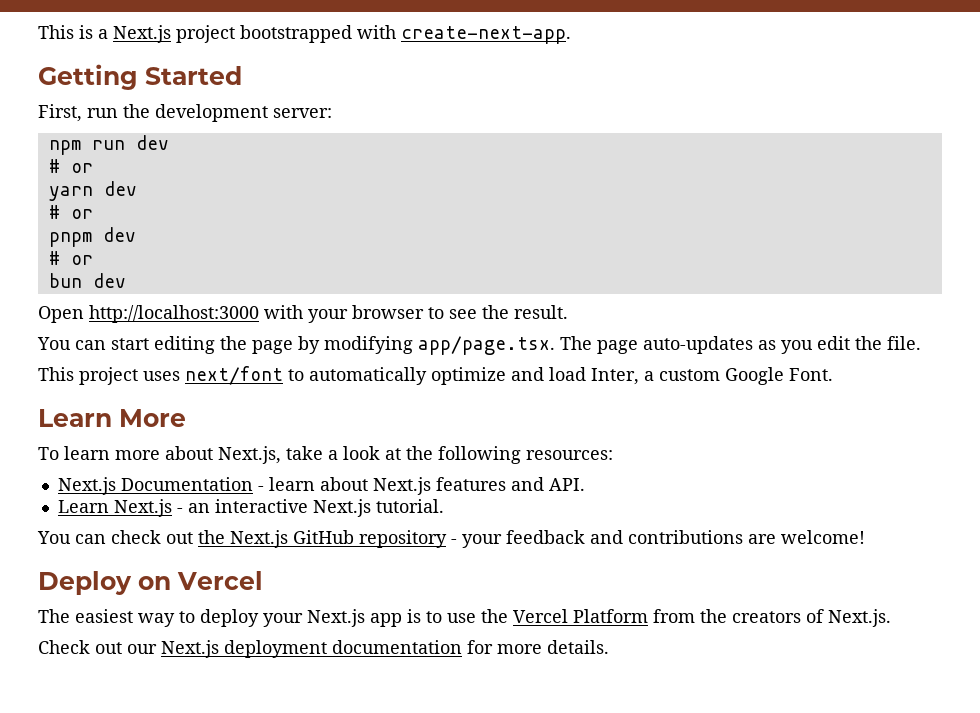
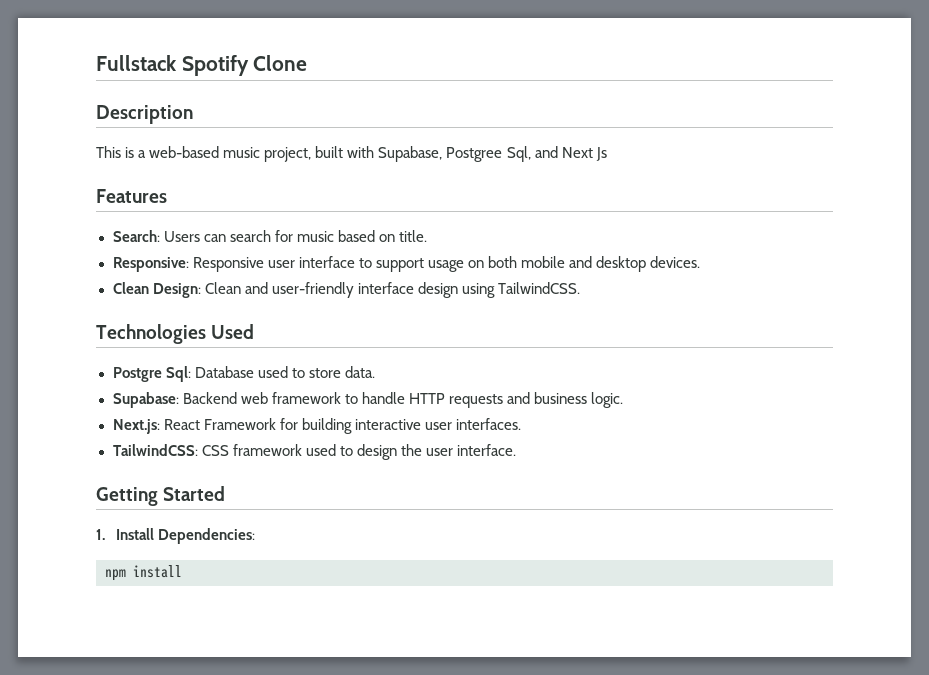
- This is a Next.js project bootstrapped with create-next-app.
+ Fullstack Spotify Clone
+ Description
+ This is a web-based music project, built with Supabase, Postgree Sql, and Next Js
+ Features
+ Search: Users can search for music based on title.
+ Responsive: Responsive user interface to support usage on both mobile and desktop devices.
+ Clean Design: Clean and user-friendly interface design using TailwindCSS.
+ Technologies Used
+ Postgre Sql: Database used to store data.
+ Supabase: Backend web framework to handle HTTP requests and business logic.
+ Next.js: React Framework for building interactive user interfaces.
+ TailwindCSS: CSS framework used to design the user interface.
  Getting Started
- First, run the development server:
- npm run dev
- # or
- yarn dev
- # or
- pnpm dev
- # or
- bun dev
- Open http://localhost:3000 with your browser to see the result.
- You can start editing the page by modifying app/page.tsx. The page auto-updates as you edit the file.
- This project uses next/font to automatically optimize and load Inter, a custom Google Font.
- Learn More
- To learn more about Next.js, take a look at the following resources:
- Next.js Documentation - learn about Next.js features and API.
- Learn Next.js - an interactive Next.js tutorial.
- You can check out the Next.js GitHub repository - your feedback and contributions are welcome!
- Deploy on Vercel
- The easiest way to deploy your Next.js app is to use the Vercel Platform from the creators of Next.js.
- Check out our Next.js deployment documentation for more details.
+ 1. Install Dependencies:
+ npm install

